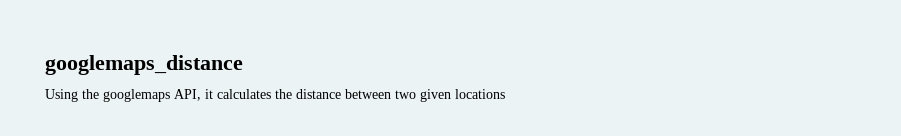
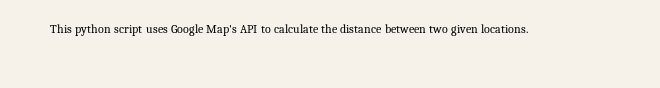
- googlemaps_distance
- Using the googlemaps API, it calculates the distance between two given locations
+ This python script uses Google Map's API to calculate the distance between two given locations.

